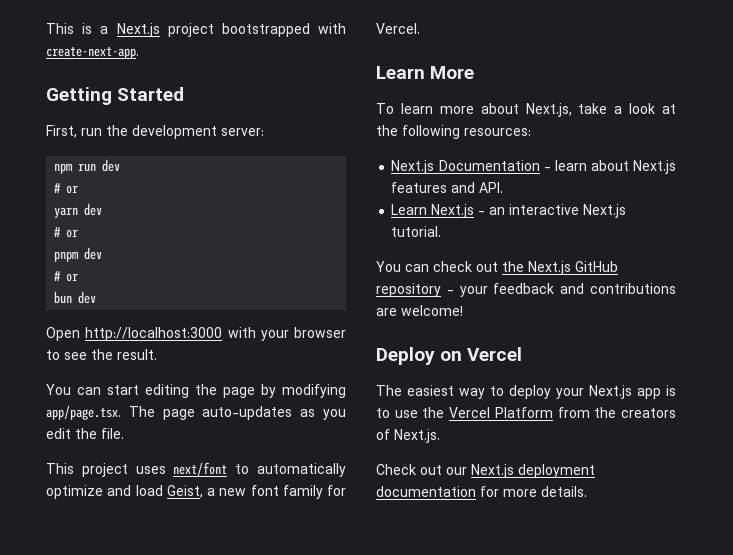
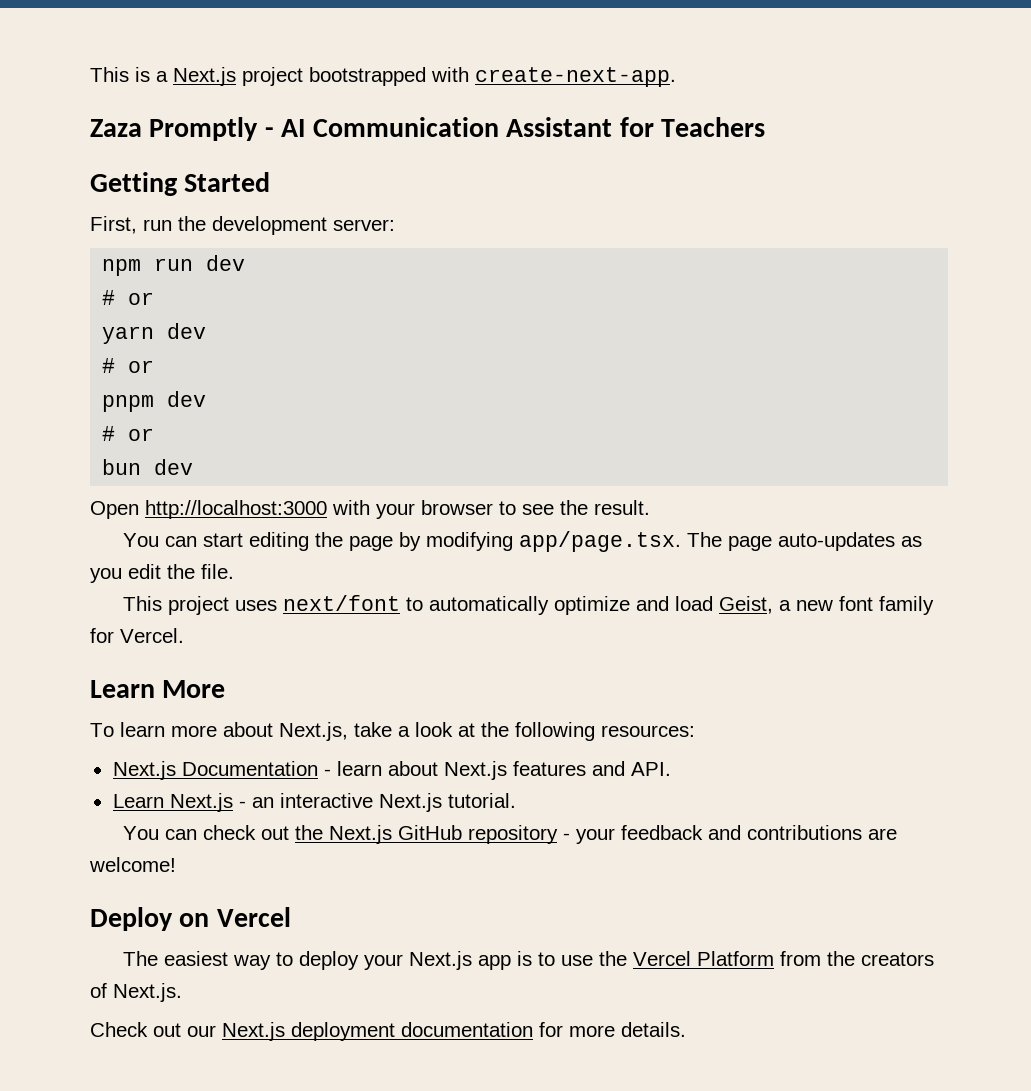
+ Zaza Promptly - AI Communication Assistant for Teachers

